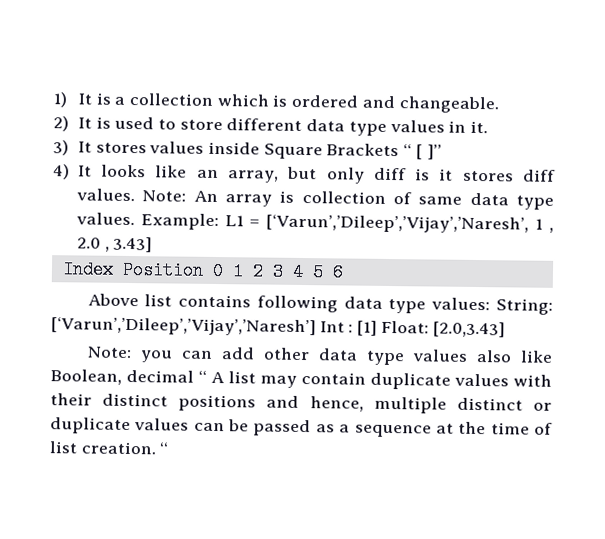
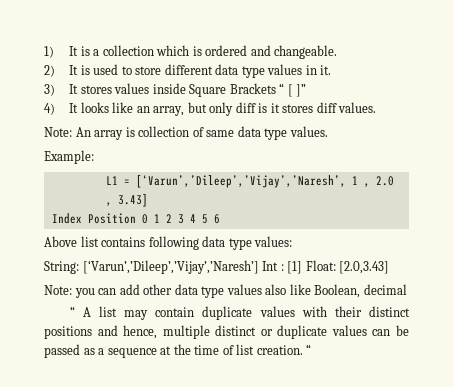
- 4) It looks like an array, but only diff is it stores diff values. Note: An array is collection of same data type values. Example: L1 = [‘Varun’,’Dileep’,’Vijay’,’Naresh’, 1 , 2.0 , 3.43]
+ 4) It looks like an array, but only diff is it stores diff values.
+ Note: An array is collection of same data type values.
+ Example:
+ L1 = [‘Varun’,’Dileep’,’Vijay’,’Naresh’, 1 , 2.0 , 3.43]
- Above list contains following data type values: String: [‘Varun’,’Dileep’,’Vijay’,’Naresh’] Int : [1] Float: [2.0,3.43]
+ Above list contains following data type values:
+ String: [‘Varun’,’Dileep’,’Vijay’,’Naresh’] Int : [1] Float: [2.0,3.43]
- Note: you can add other data type values also like Boolean, decimal “ A list may contain duplicate values with their distinct positions and hence, multiple distinct or duplicate values can be passed as a sequence at the time of list creation.
+ Note: you can add other data type values also like Boolean, decimal
+ “ A list may contain duplicate values with their distinct positions and hence, multiple distinct or duplicate values can be passed as a sequence at the time of list creation.

